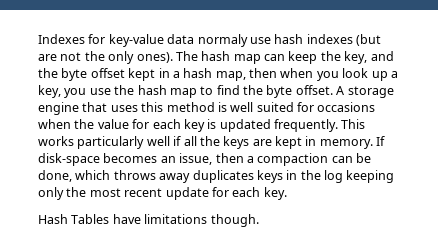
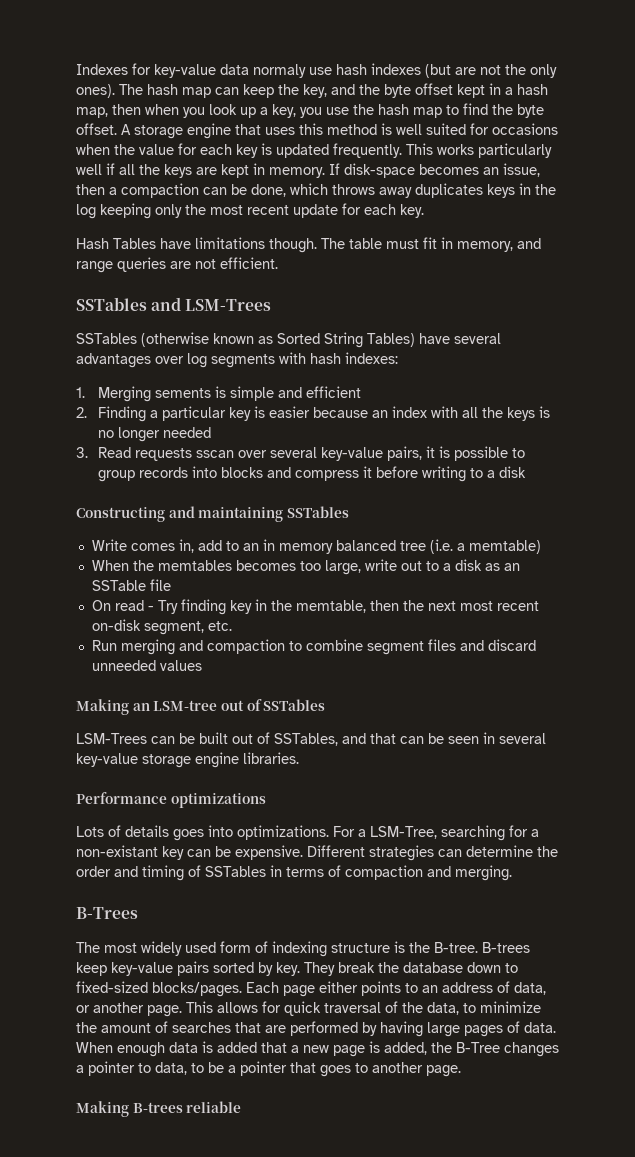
+ The table must fit in memory, and range queries are not efficient.
+ SSTables and LSM-Trees
+ SSTables (otherwise known as Sorted String Tables) have several advantages over log segments with hash indexes:
+ 1. Merging sements is simple and efficient
+ 2. Finding a particular key is easier because an index with all the keys is no longer needed
+ 3. Read requests sscan over several key-value pairs, it is possible to group records into blocks and compress it before writing to a disk
+ Constructing and maintaining SSTables
+ Write comes in, add to an in memory balanced tree (i.e. a memtable)
+ When the memtables becomes too large, write out to a disk as an SSTable file
+ On read - Try finding key in the memtable, then the next most recent on-disk segment, etc.
+ Run merging and compaction to combine segment files and discard unneeded values
+ Making an LSM-tree out of SSTables
+ LSM-Trees can be built out of SSTables, and that can be seen in several key-value storage engine libraries.
+ Performance optimizations
+ Lots of details goes into optimizations. For a LSM-Tree, searching for a non-existant key can be expensive. Different strategies can determine the order and timing of SSTables in terms of compaction and merging.
+ B-Trees
+ The most widely used form of indexing structure is the B-tree. B-trees keep key-value pairs sorted by key. They break the database down to fixed-sized blocks/pages. Each page either points to an address of data, or another page. This allows for quick traversal of the data, to minimize the amount of searches that are performed by having large pages of data. When enough data is added that a new page is added, the B-Tree changes a pointer to data, to be a pointer that goes to another page.
+ Making B-trees reliable

